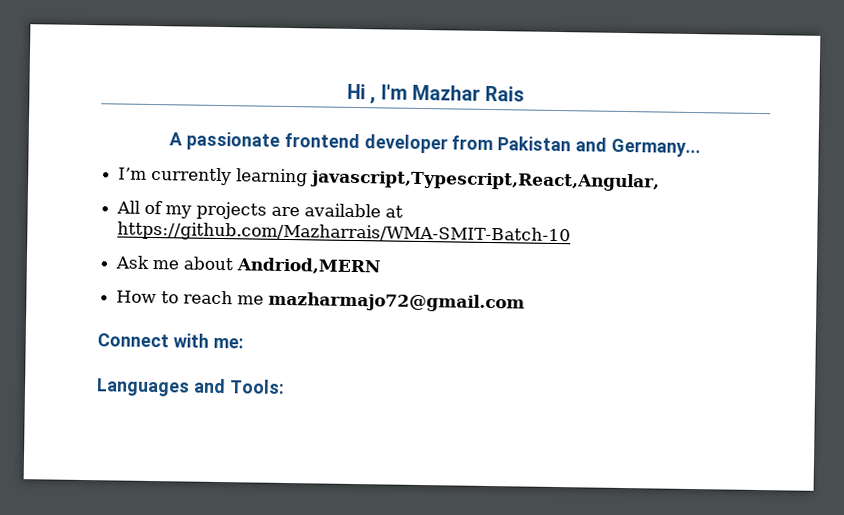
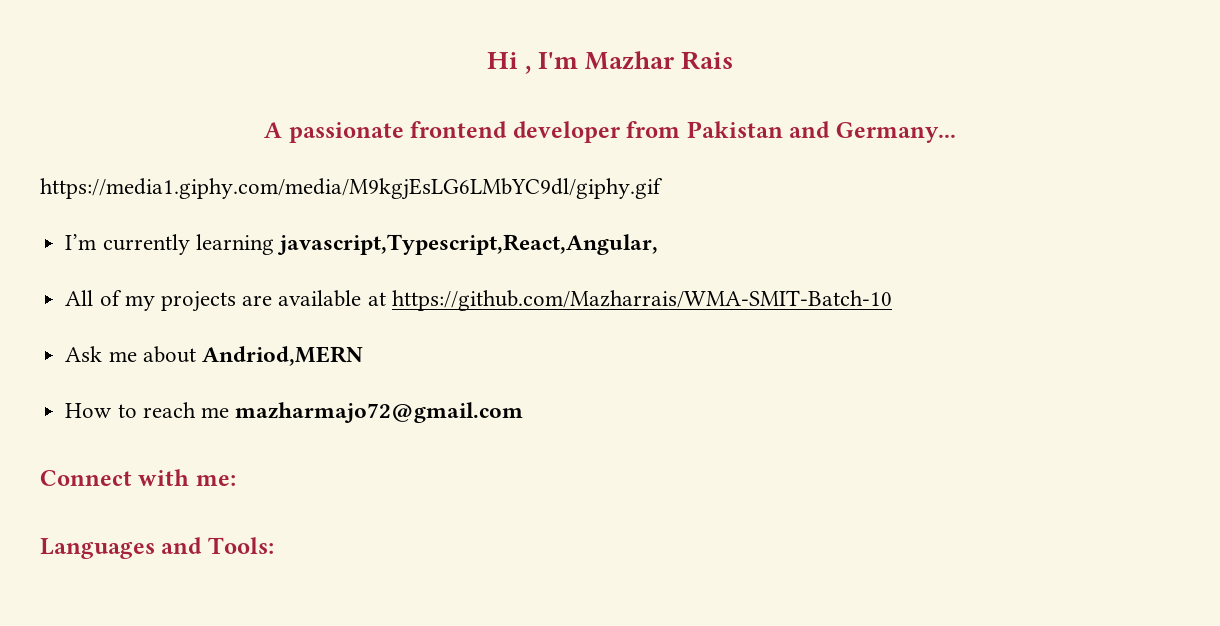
+ https://media1.giphy.com/media/M9kgjEsLG6LMbYC9dl/giphy.gif

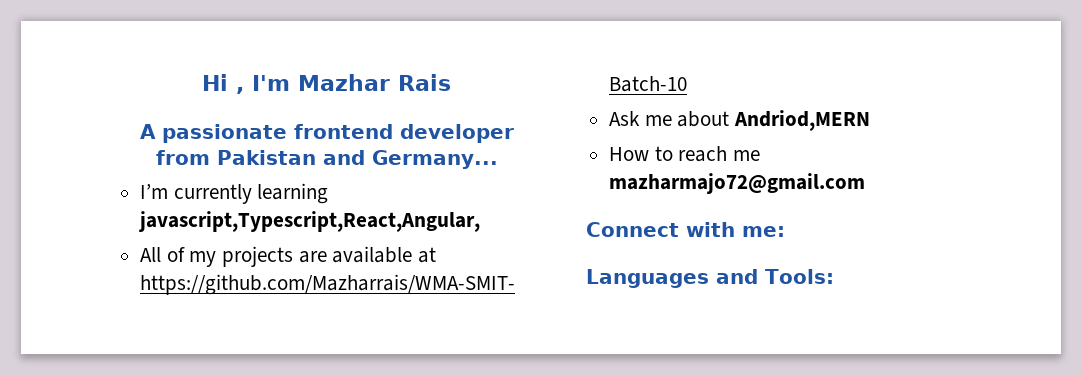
- https://media1.giphy.com/media/M9kgjEsLG6LMbYC9dl/giphy.gif

